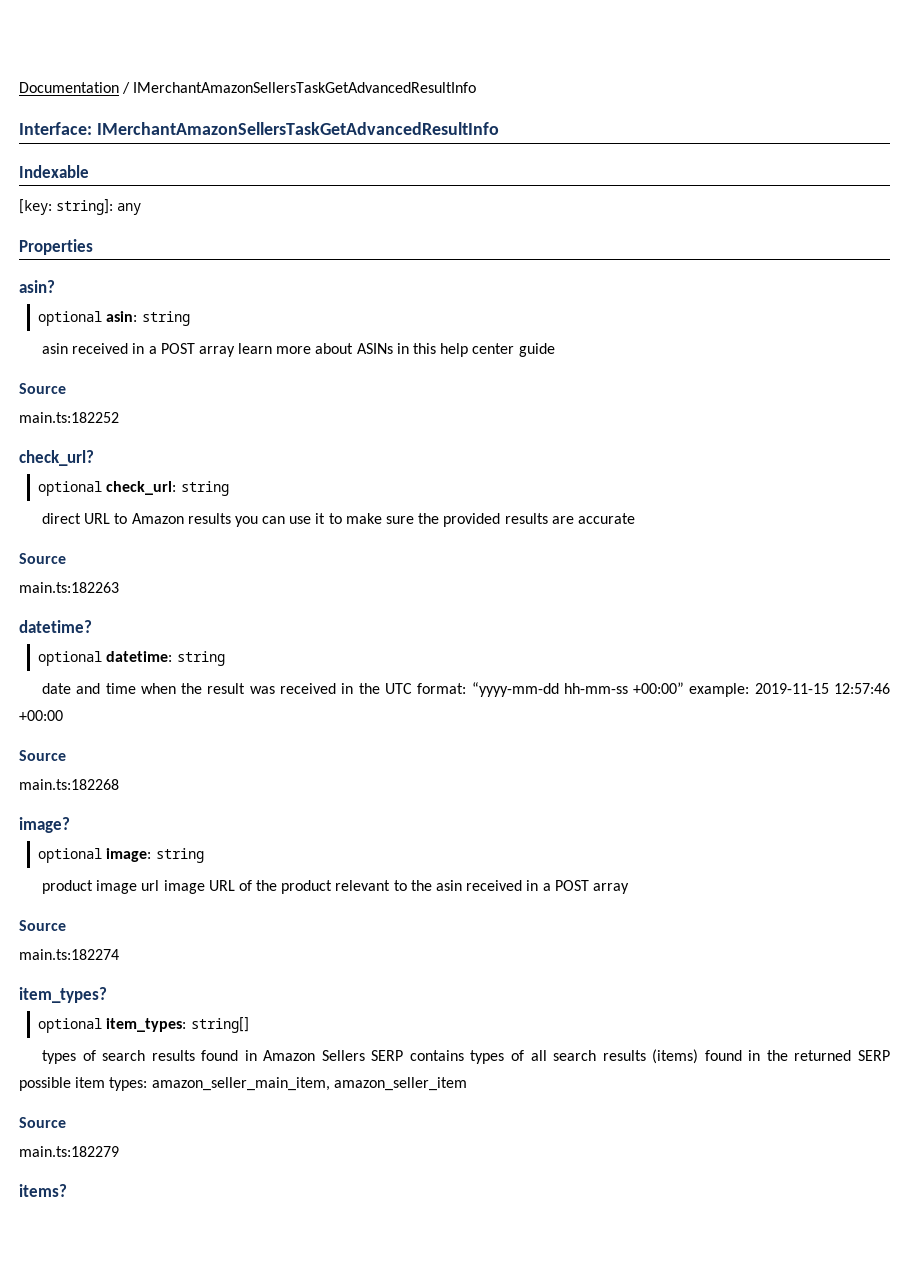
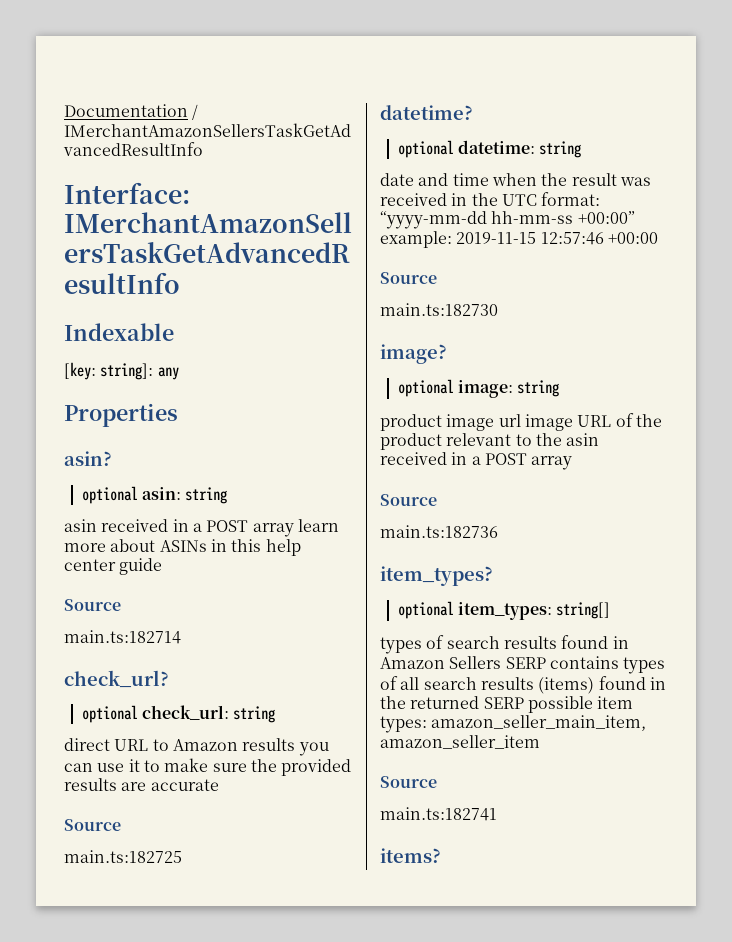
- main.ts:182252
+ main.ts:182714
- main.ts:182263
+ main.ts:182725
- main.ts:182268
+ main.ts:182730
- main.ts:182274
+ main.ts:182736
- main.ts:182279
+ main.ts:182741

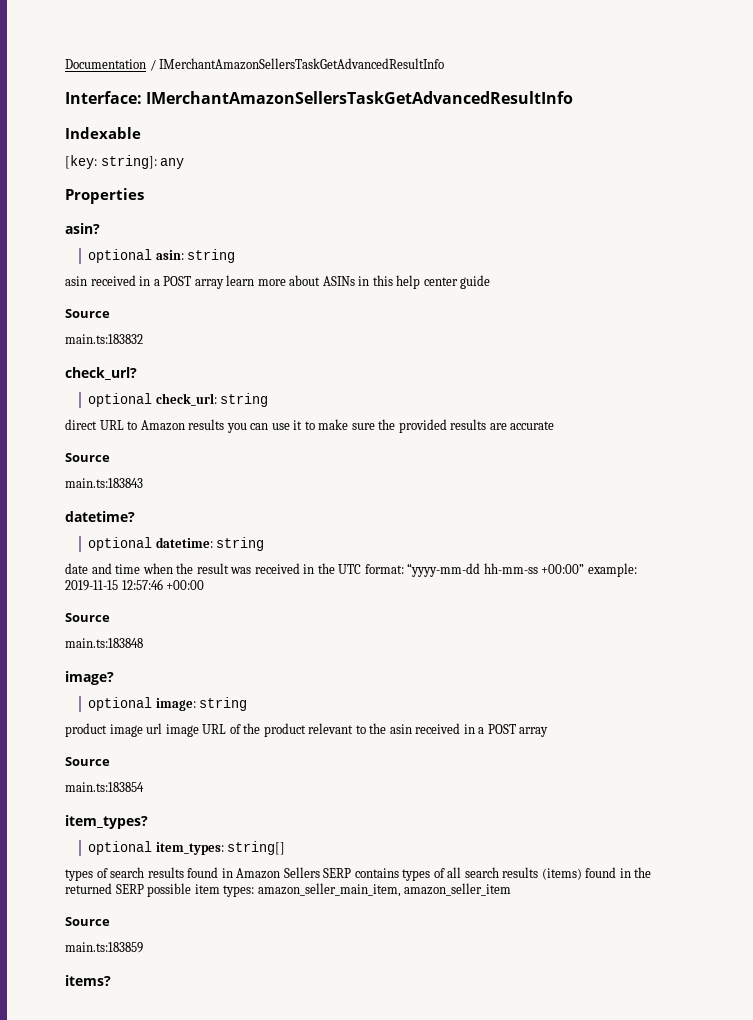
- main.ts:182714
+ main.ts:183832
- main.ts:182725
+ main.ts:183843
- main.ts:182730
+ main.ts:183848
- main.ts:182736
+ main.ts:183854
- main.ts:182741
+ main.ts:183859

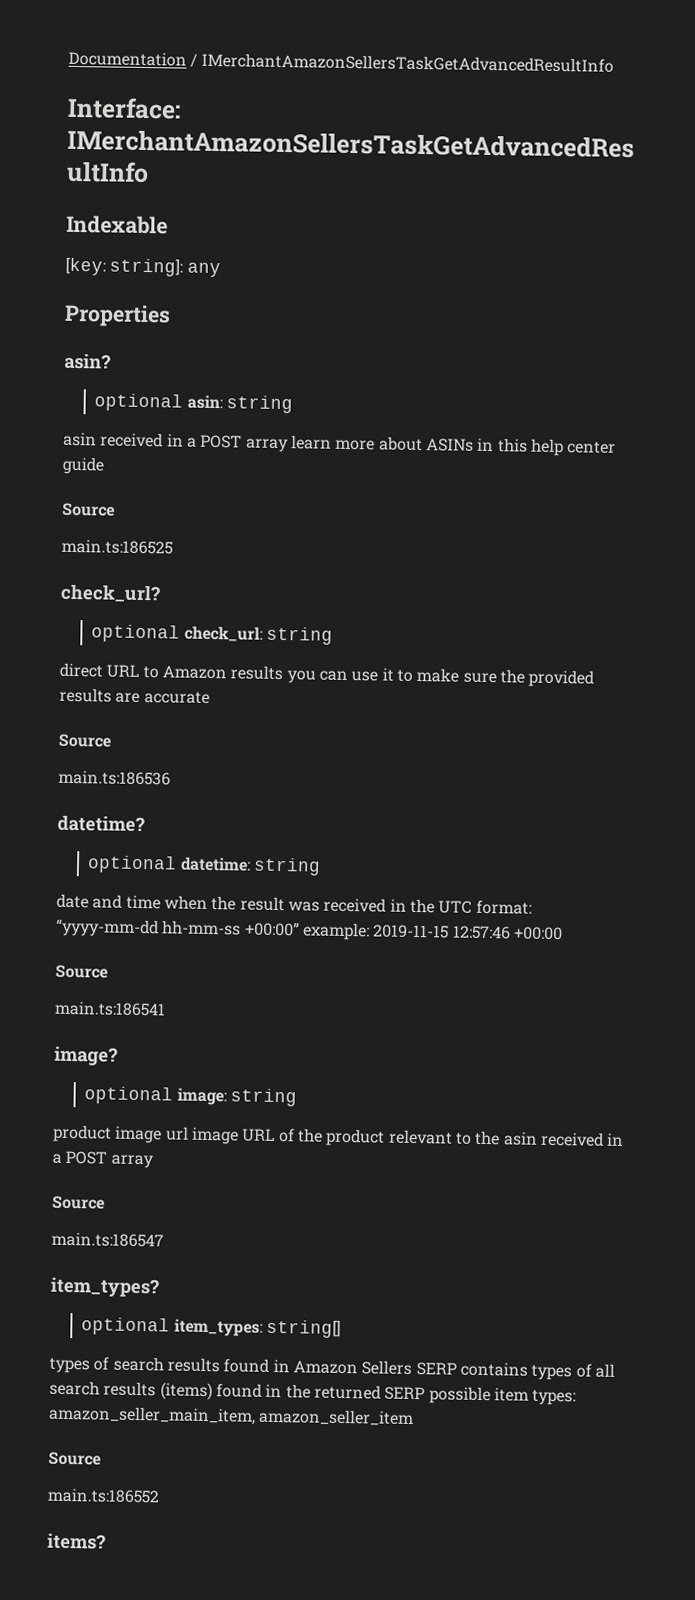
- main.ts:183832
+ main.ts:186525
- main.ts:183843
+ main.ts:186536
- main.ts:183848
+ main.ts:186541
- main.ts:183854
+ main.ts:186547
- main.ts:183859
+ main.ts:186552

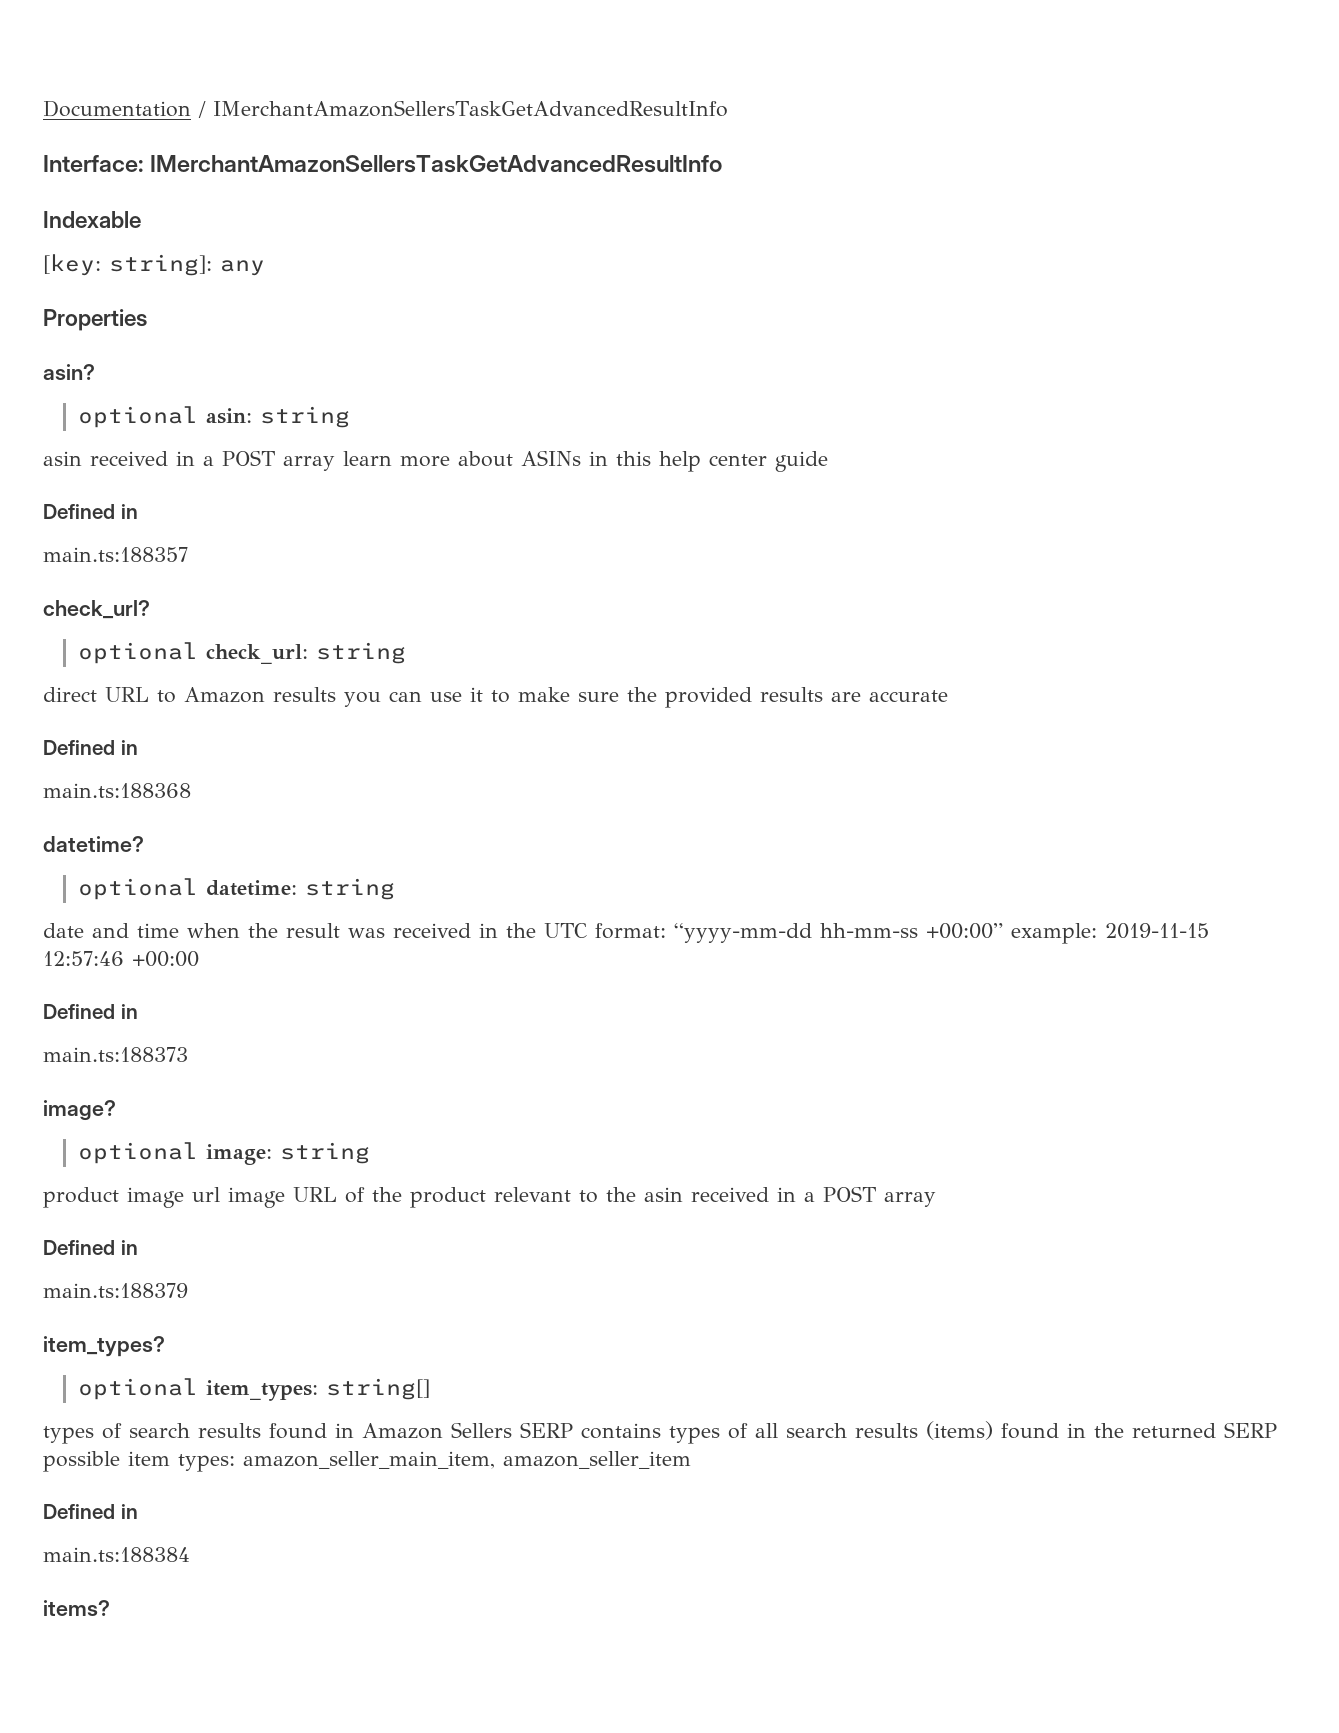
  asin received in a POST array learn more about ASINs in this help center guide
- Source
- main.ts:186525
+ Defined in
+ main.ts:188357
  direct URL to Amazon results you can use it to make sure the provided results are accurate
- Source
- main.ts:186536
+ Defined in
+ main.ts:188368
  date and time when the result was received in the UTC format: “yyyy-mm-dd hh-mm-ss +00:00” example: 2019-11-15 12:57:46 +00:00
- Source
- main.ts:186541
+ Defined in
+ main.ts:188373
  product image url image URL of the product relevant to the asin received in a POST array
- Source
- main.ts:186547
+ Defined in
+ main.ts:188379
  types of search results found in Amazon Sellers SERP contains types of all search results (items) found in the returned SERP possible item types: amazon_seller_main_item, amazon_seller_item
- Source
- main.ts:186552
+ Defined in
+ main.ts:188384

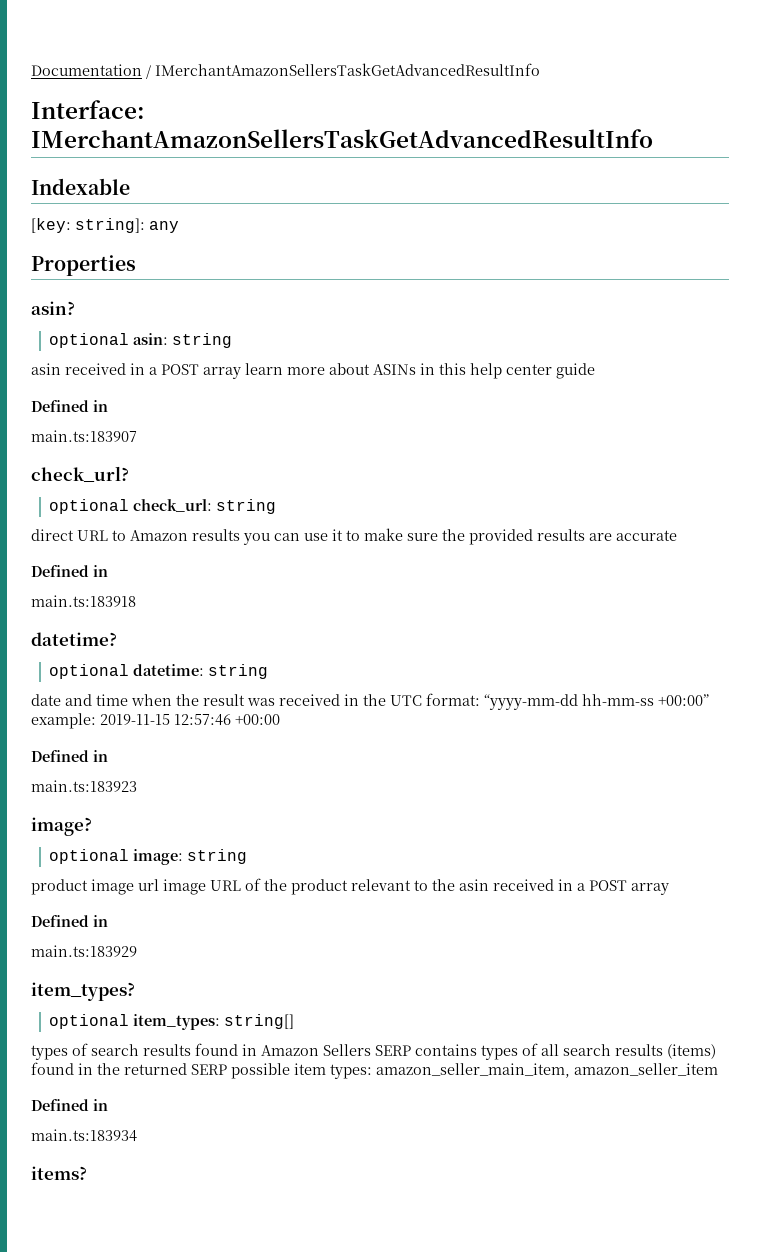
- main.ts:188357
+ main.ts:183907
- main.ts:188368
+ main.ts:183918
- main.ts:188373
+ main.ts:183923
- main.ts:188379
+ main.ts:183929
- main.ts:188384
+ main.ts:183934

